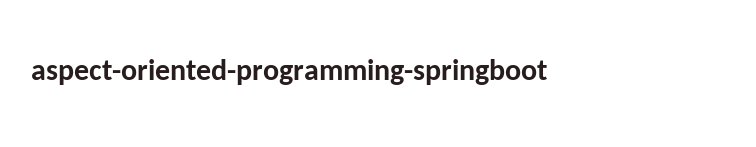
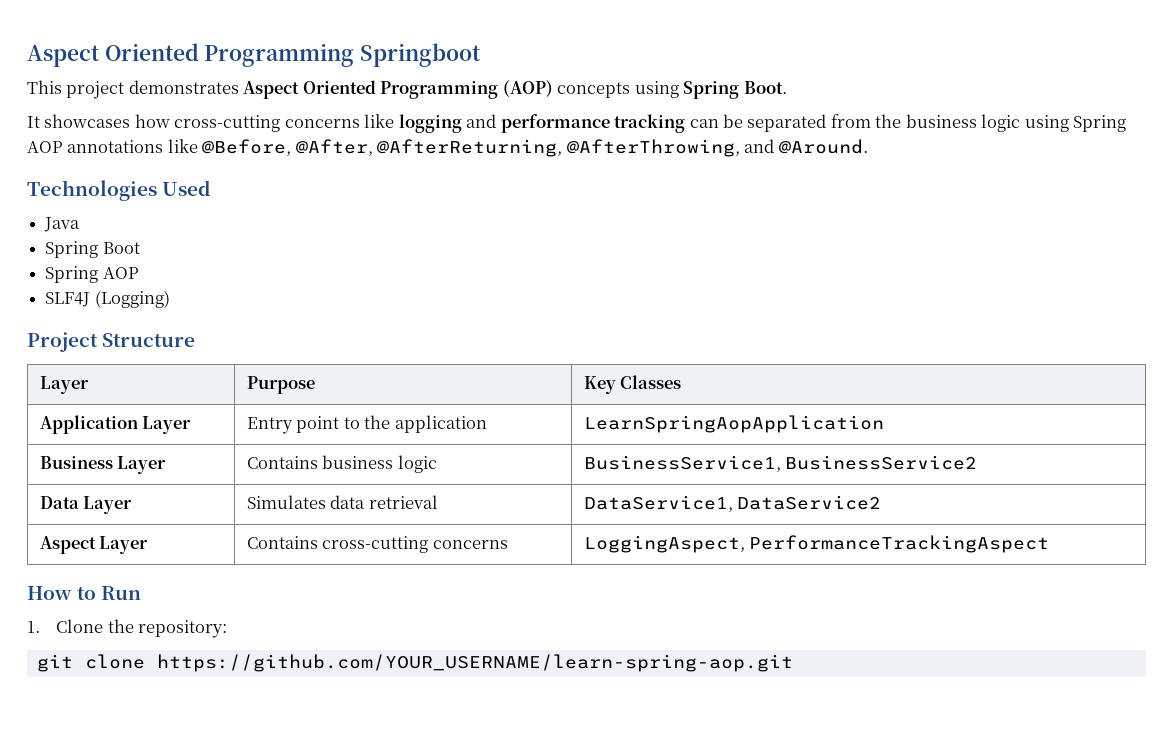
- aspect-oriented-programming-springboot
+ Aspect Oriented Programming Springboot
+ This project demonstrates Aspect Oriented Programming (AOP) concepts using Spring Boot.
+ It showcases how cross-cutting concerns like logging and performance tracking can be separated from the business logic using Spring AOP annotations like @Before, @After, @AfterReturning, @AfterThrowing, and @Around.
+ Technologies Used
+ Java
+ Spring Boot
+ Spring AOP
+ SLF4J (Logging)
+ Project Structure
+ Layer | Purpose | Key Classes
+ Application Layer | Entry point to the application | LearnSpringAopApplication
+ Business Layer | Contains business logic | BusinessService1, BusinessService2
+ Data Layer | Simulates data retrieval | DataService1, DataService2
+ Aspect Layer | Contains cross-cutting concerns | LoggingAspect, PerformanceTrackingAspect
+ How to Run
+ 1. Clone the repository:
+ git clone https://github.com/YOUR_USERNAME/learn-spring-aop.git

